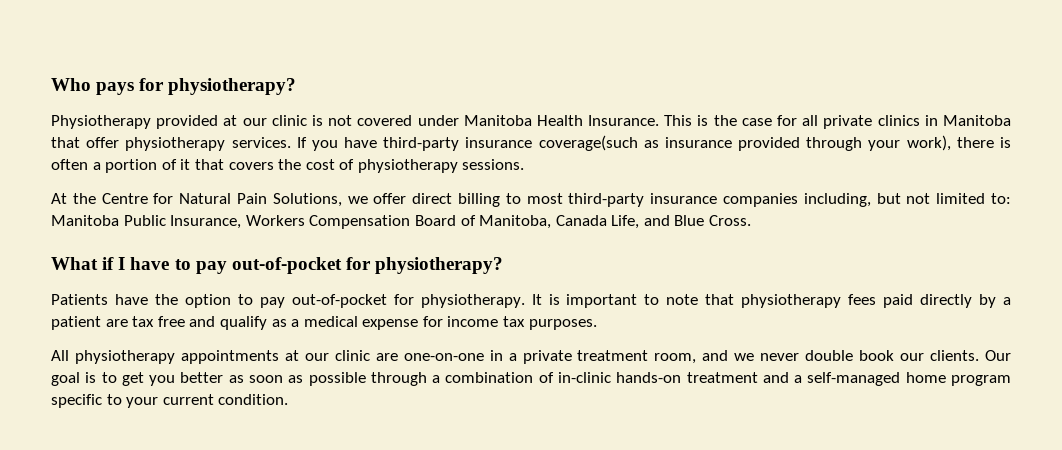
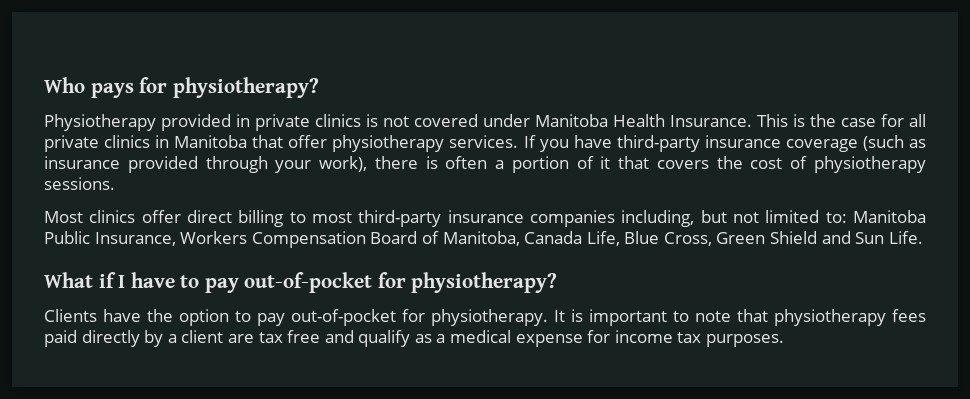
- Physiotherapy provided at our clinic is not covered under Manitoba Health Insurance.
+ Physiotherapy provided in private clinics is not covered under Manitoba Health Insurance.
- If you have third-party insurance coverage(such as insurance provided through your work), there is often a portion of it that covers the cost of physiotherapy sessions.
+ If you have third-party insurance coverage (such as insurance provided through your work), there is often a portion of it that covers the cost of physiotherapy sessions.
- At the Centre for Natural Pain Solutions, we offer direct billing to most third-party insurance companies including, but not limited to: Manitoba Public Insurance, Workers Compensation Board of Manitoba, Canada Life, and Blue Cross.
+ Most clinics offer direct billing to most third-party insurance companies including, but not limited to: Manitoba Public Insurance, Workers Compensation Board of Manitoba, Canada Life, Blue Cross, Green Shield and Sun Life.
- Patients have the option to pay out-of-pocket for physiotherapy.
+ Clients have the option to pay out-of-pocket for physiotherapy.
- It is important to note that physiotherapy fees paid directly by a patient are tax free and qualify as a medical expense for income tax purposes.
+ It is important to note that physiotherapy fees paid directly by a client are tax free and qualify as a medical expense for income tax purposes.
- All physiotherapy appointments at our clinic are one-on-one in a private treatment room, and we never double book our clients. Our goal is to get you better as soon as possible through a combination of in-clinic hands-on treatment and a self-managed home program specific to your current condition.

